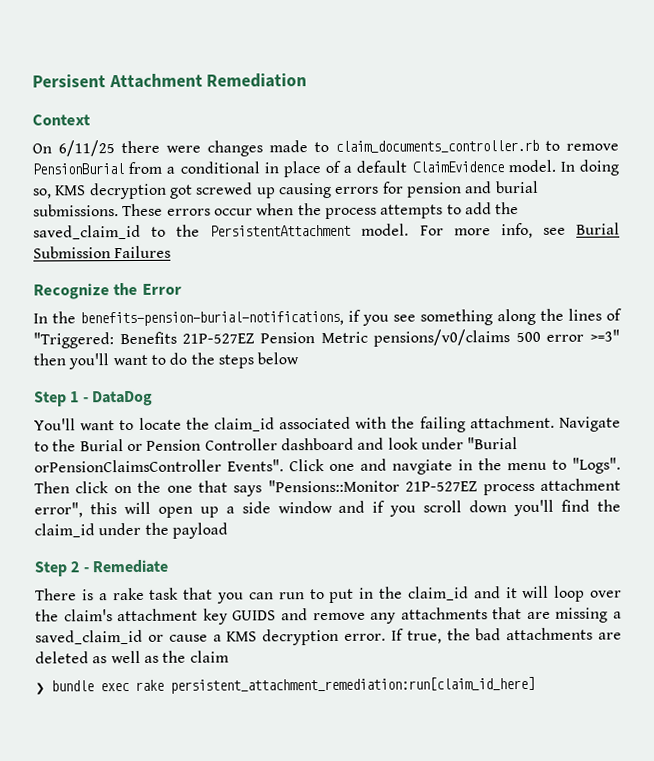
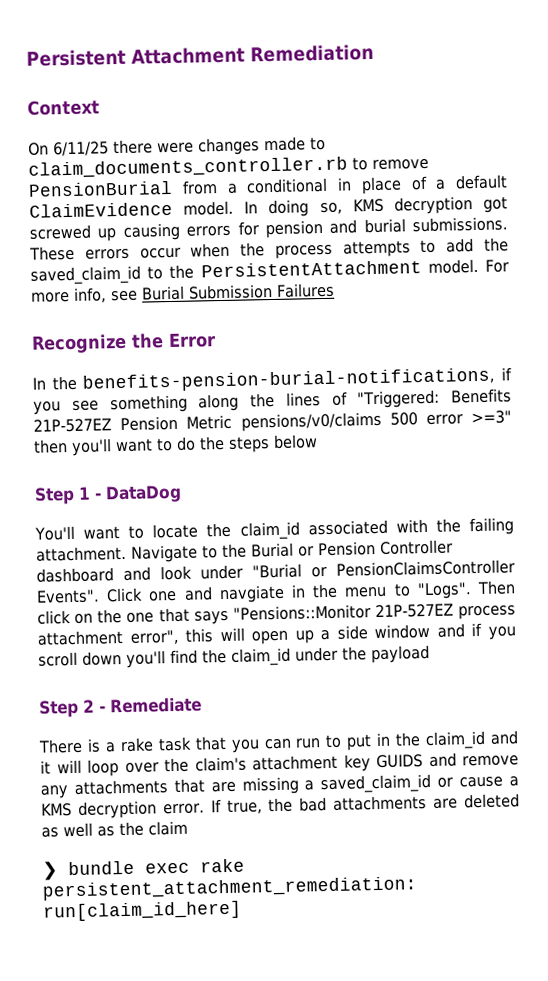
- Persisent Attachment Remediation
+ Persistent Attachment Remediation
- Navigate to the Burial or Pension Controller dashboard and look under "Burial orPensionClaimsController Events".
+ Navigate to the Burial or Pension Controller dashboard and look under "Burial or PensionClaimsController Events".

